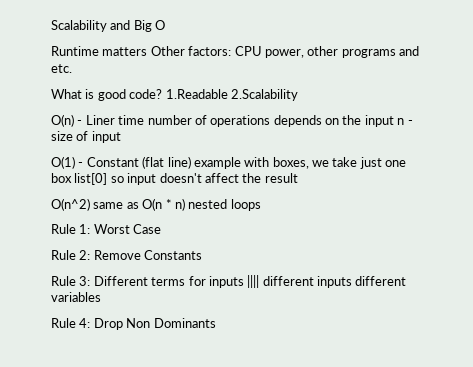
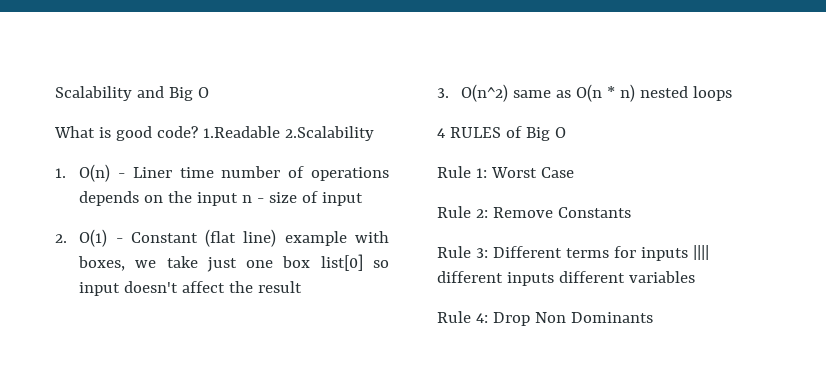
- Runtime matters Other factors: CPU power, other programs and etc.
- O(n) - Liner time number of operations depends on the input n - size of input
+ 1. O(n) - Liner time number of operations depends on the input n - size of input
- O(1) - Constant (flat line) example with boxes, we take just one box list[0] so input doesn't affect the result
+ 2. O(1) - Constant (flat line) example with boxes, we take just one box list[0] so input doesn't affect the result
- O(n^2) same as O(n * n) nested loops
+ 3. O(n^2) same as O(n * n) nested loops
+ 4 RULES of Big O

